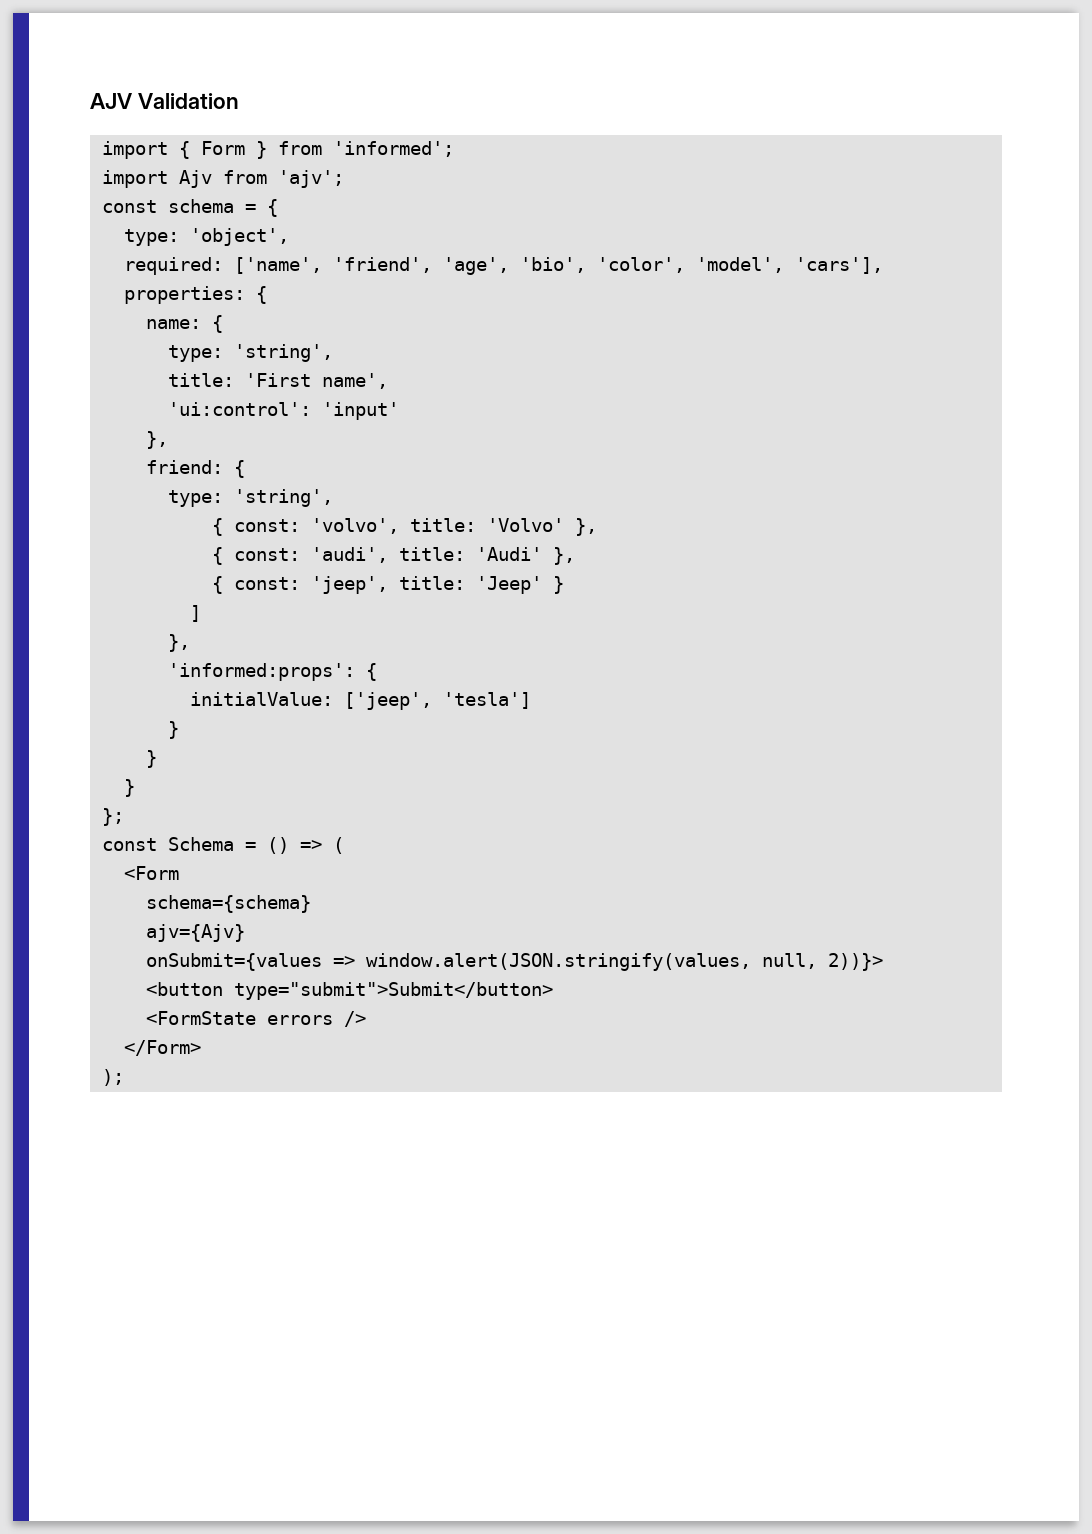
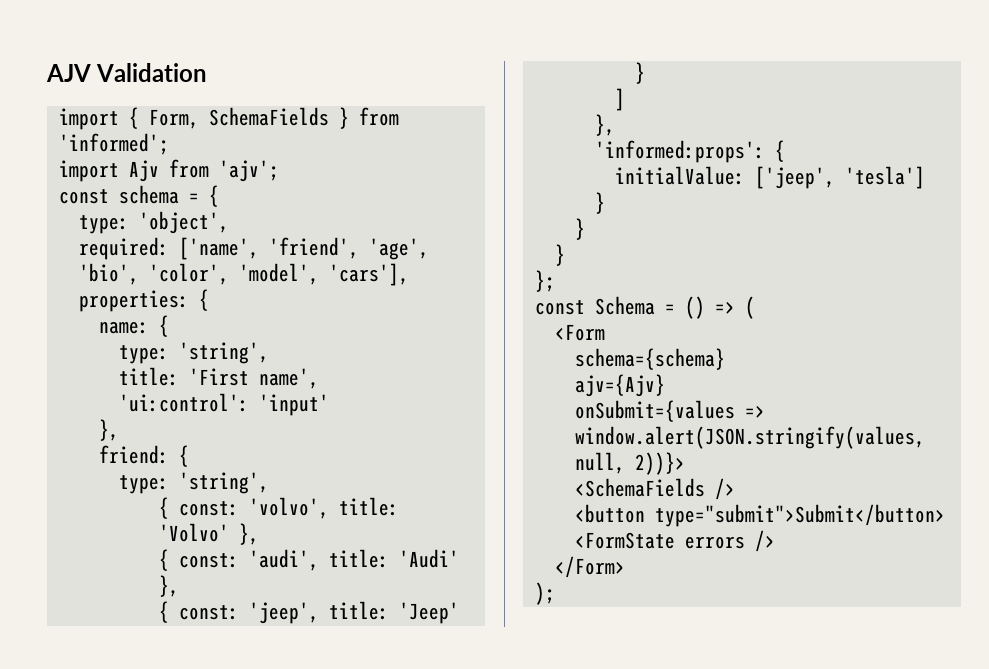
- import { Form } from 'informed';
+ import { Form, SchemaFields } from 'informed';
+ <SchemaFields />

